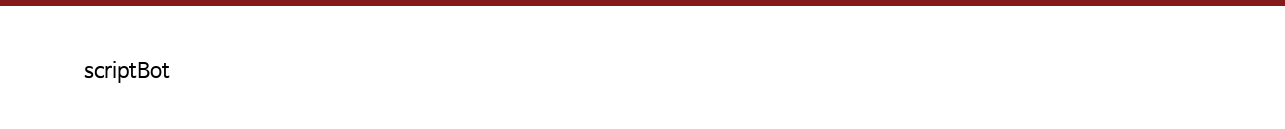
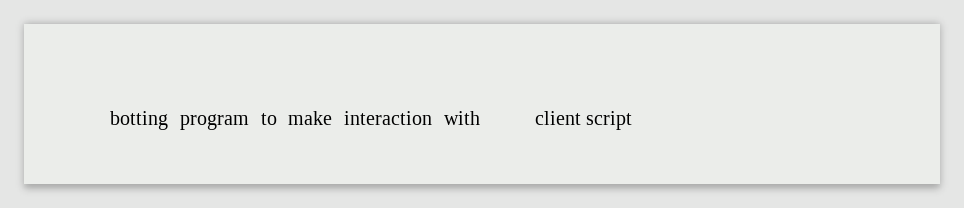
- scriptBot
+ botting program to make interaction with client script

